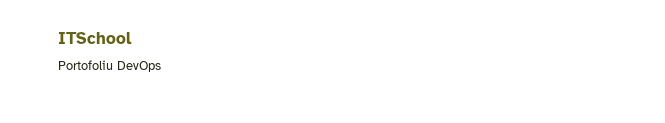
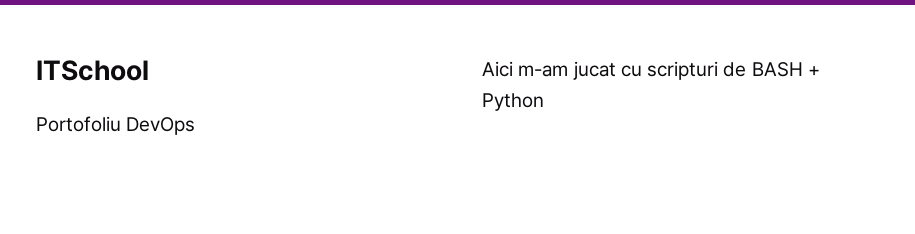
+ Aici m-am jucat cu scripturi de BASH + Python

